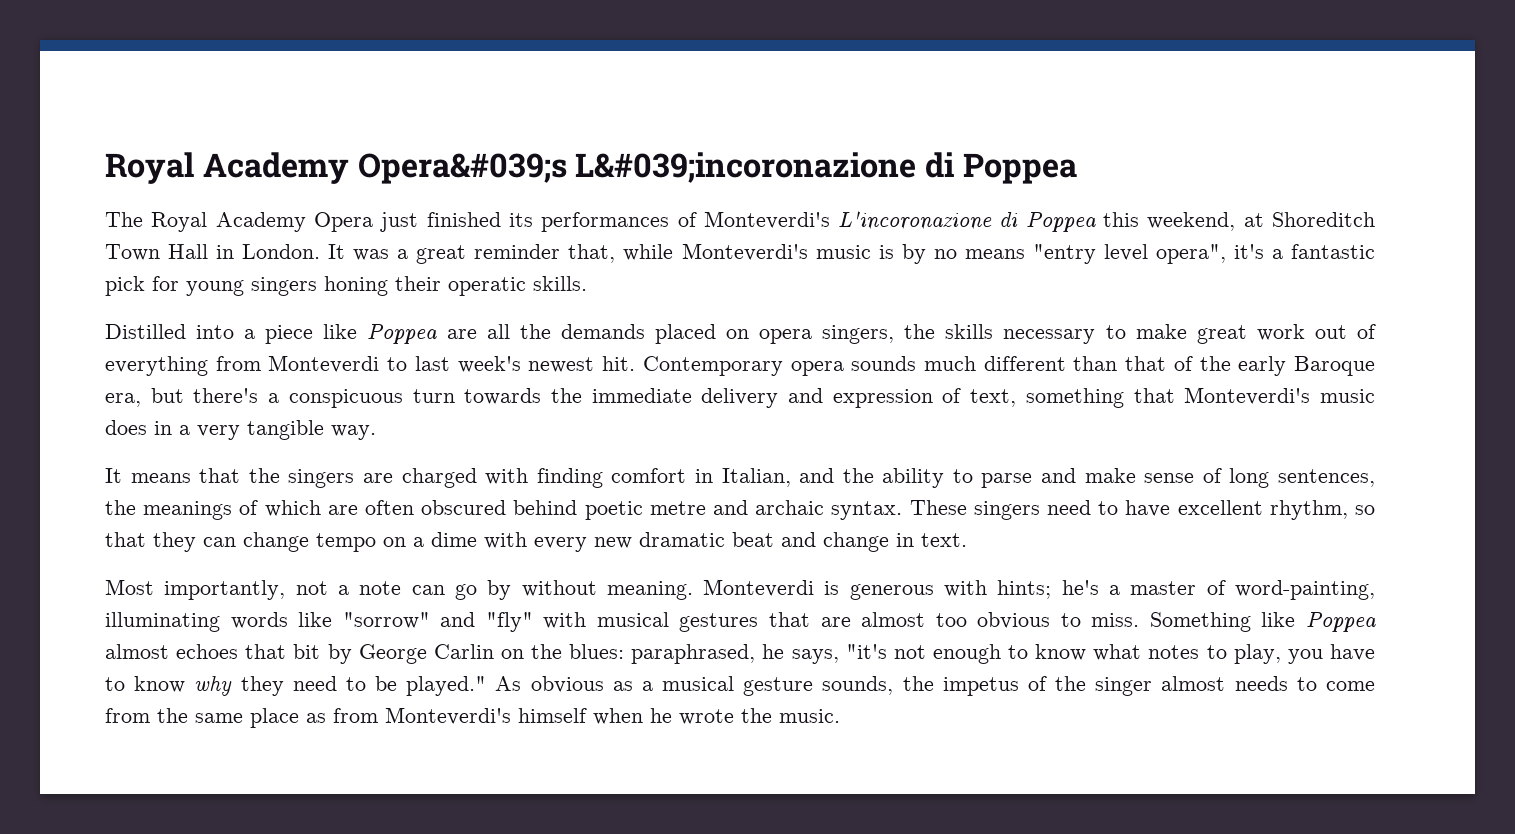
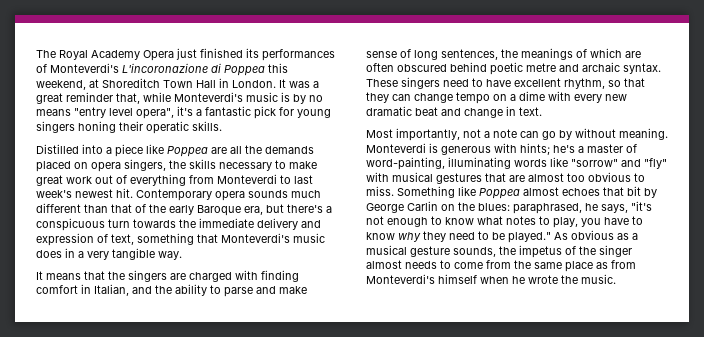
- Royal Academy Opera&#039;s L&#039;incoronazione di Poppea

